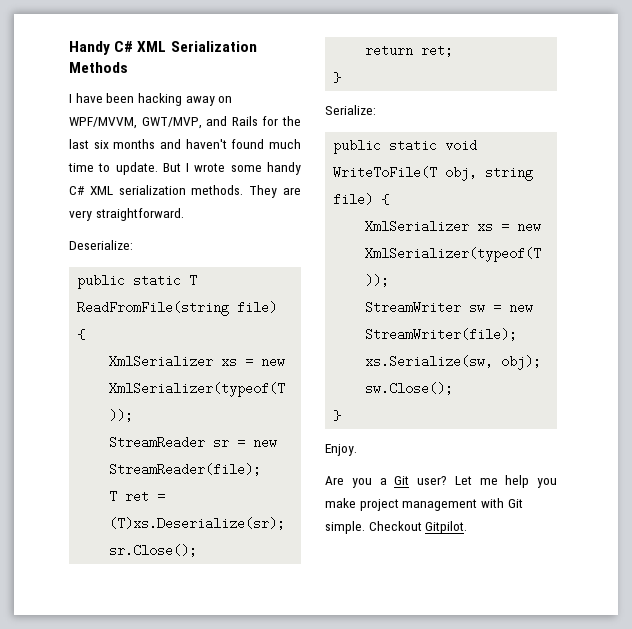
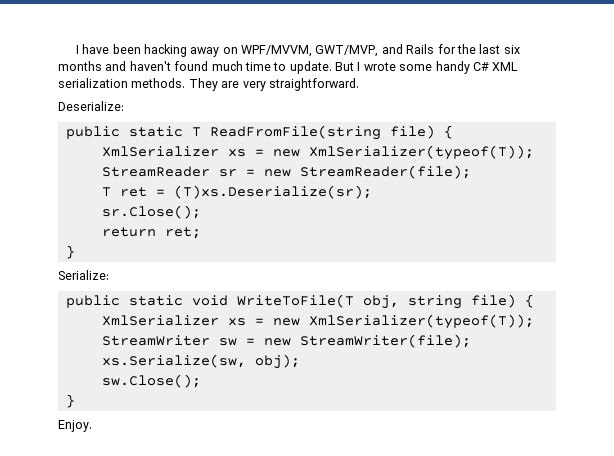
- Handy C# XML Serialization Methods
- Are you a Git user? Let me help you make project management with Git simple. Checkout Gitpilot.

